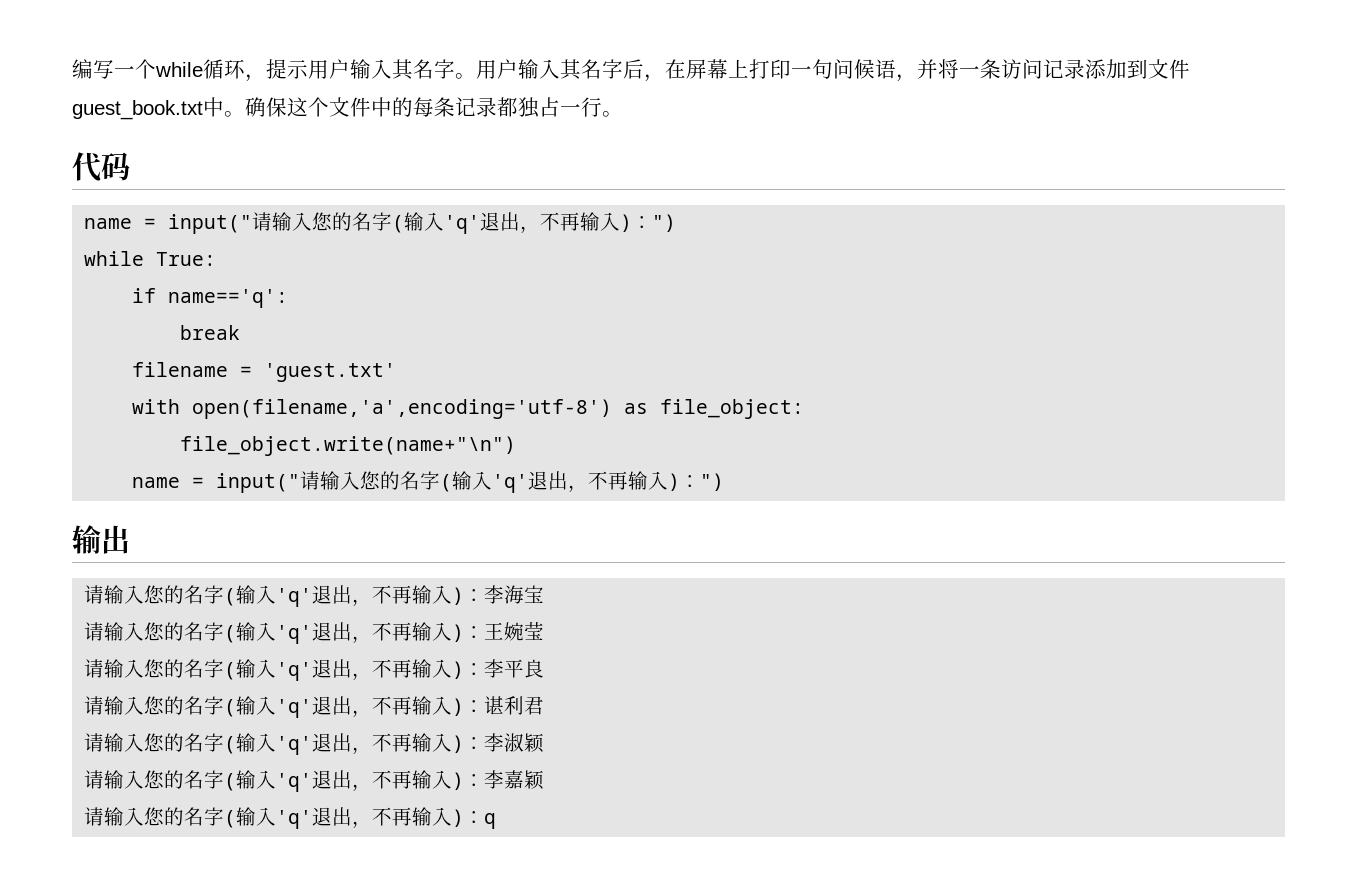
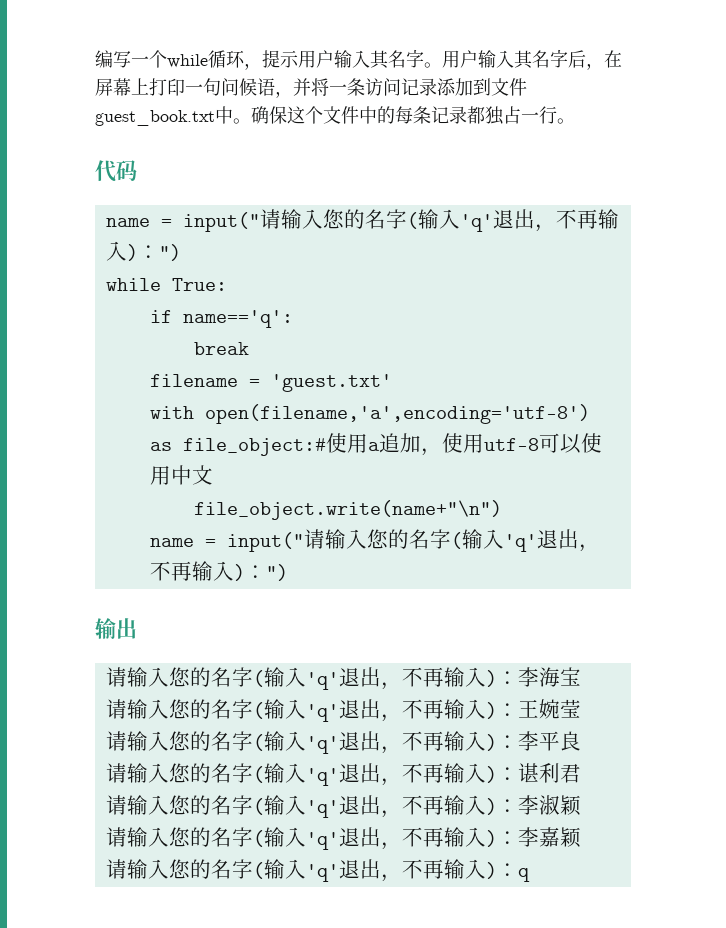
- with open(filename,'a',encoding='utf-8') as file_object:
+ with open(filename,'a',encoding='utf-8') as file_object:#使用a追加，使用utf-8可以使用中文

